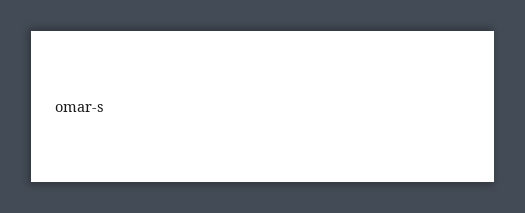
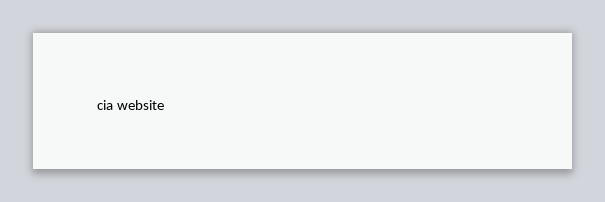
- omar-s
+ cia website

